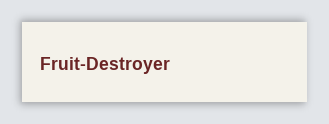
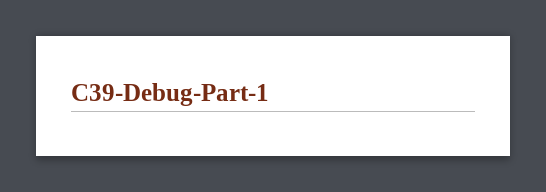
- Fruit-Destroyer
+ C39-Debug-Part-1

